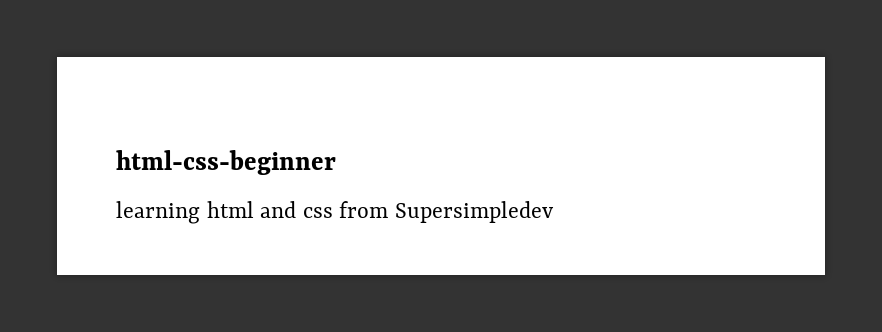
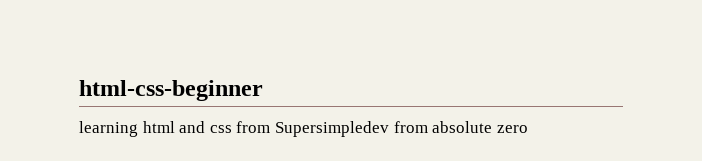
- learning html and css from Supersimpledev
+ learning html and css from Supersimpledev from absolute zero

